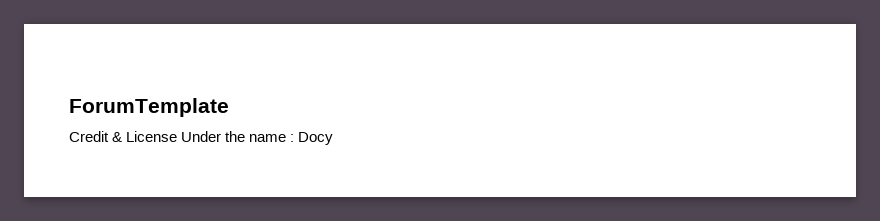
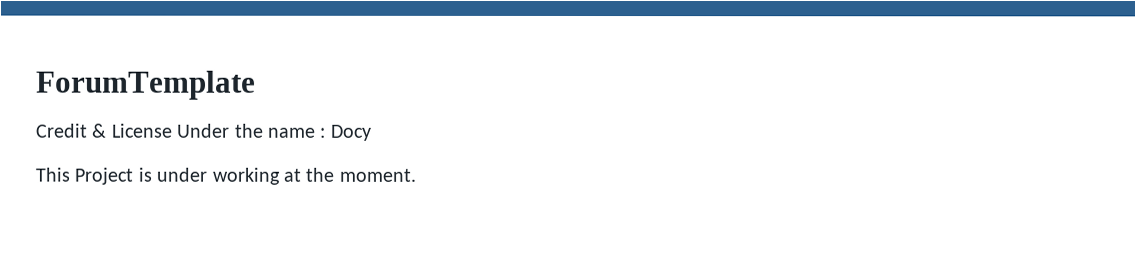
+ This Project is under working at the moment.

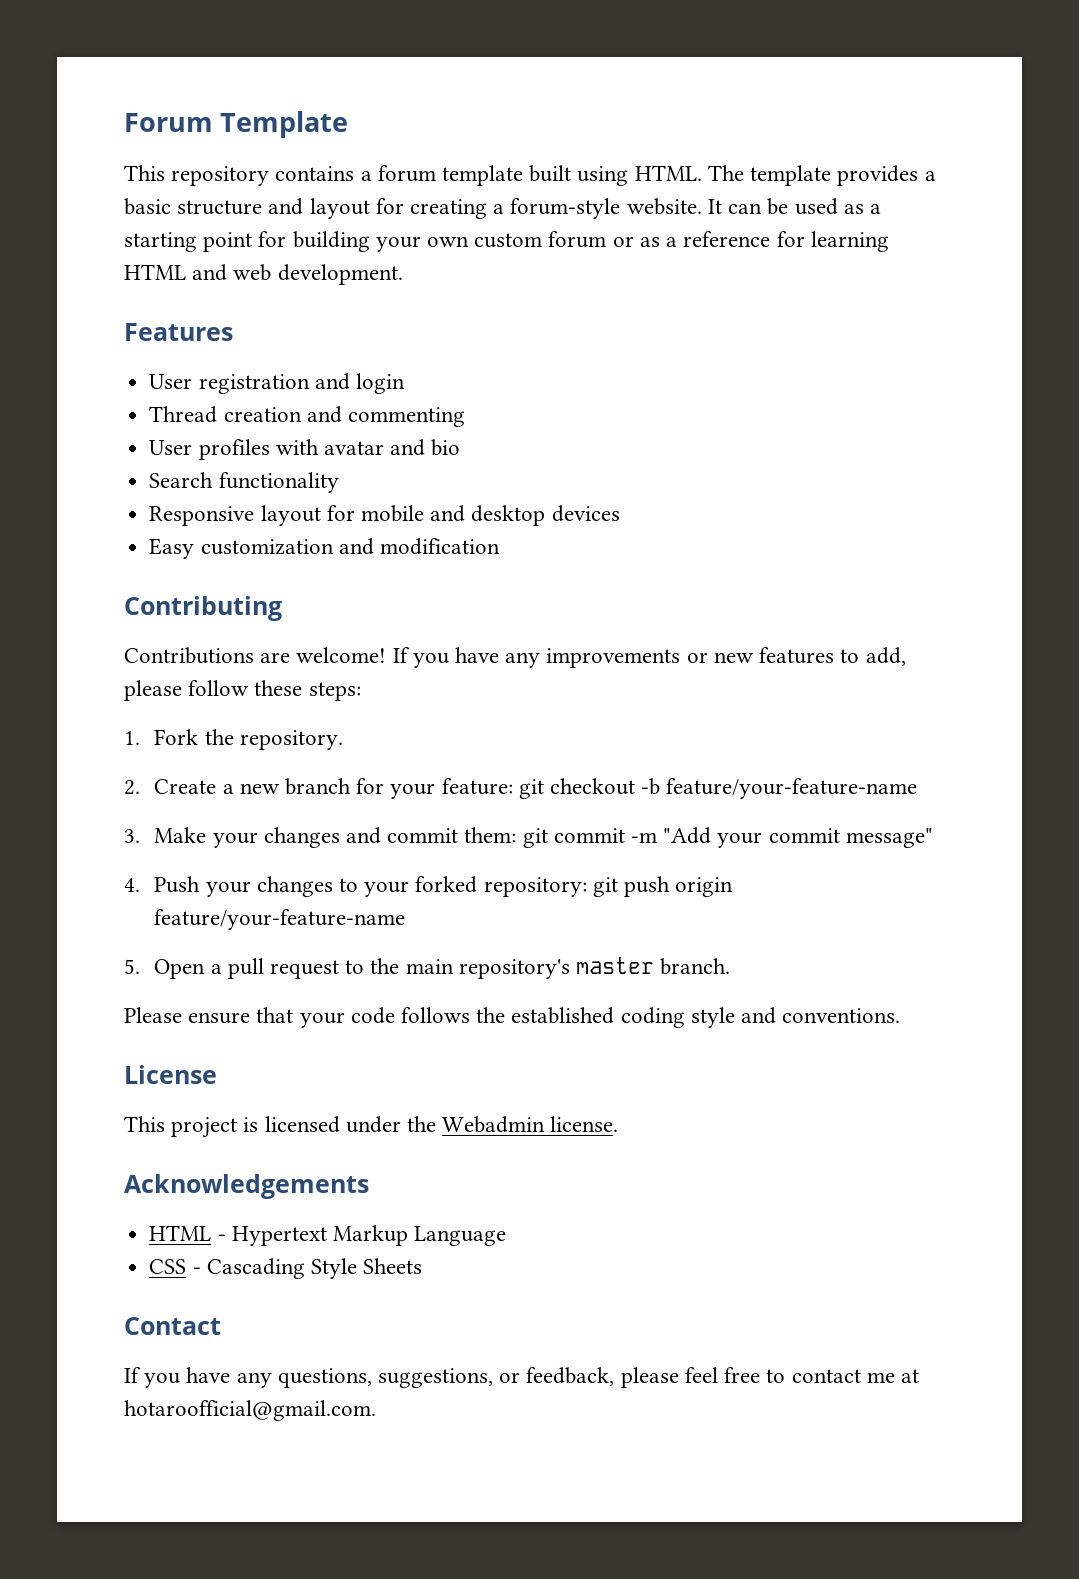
- ForumTemplate
- Credit & License Under the name : Docy
- This Project is under working at the moment.
+ Forum Template
+ This repository contains a forum template built using HTML. The template provides a basic structure and layout for creating a forum-style website. It can be used as a starting point for building your own custom forum or as a reference for learning HTML and web development.
+ Features
+ User registration and login
+ Thread creation and commenting
+ User profiles with avatar and bio
+ Search functionality
+ Responsive layout for mobile and desktop devices
+ Easy customization and modification
+ Contributing
+ Contributions are welcome! If you have any improvements or new features to add, please follow these steps:
+ 1. Fork the repository.
+ 2. Create a new branch for your feature: git checkout -b feature/your-feature-name
+ 3. Make your changes and commit them: git commit -m "Add your commit message"
+ 4. Push your changes to your forked repository: git push origin feature/your-feature-name
+ 5. Open a pull request to the main repository's master branch.
+ Please ensure that your code follows the established coding style and conventions.
+ License
+ This project is licensed under the Webadmin license.
+ Acknowledgements
+ HTML - Hypertext Markup Language
+ CSS - Cascading Style Sheets
+ Contact
+ If you have any questions, suggestions, or feedback, please feel free to contact me at hotaroofficial@gmail.com.

